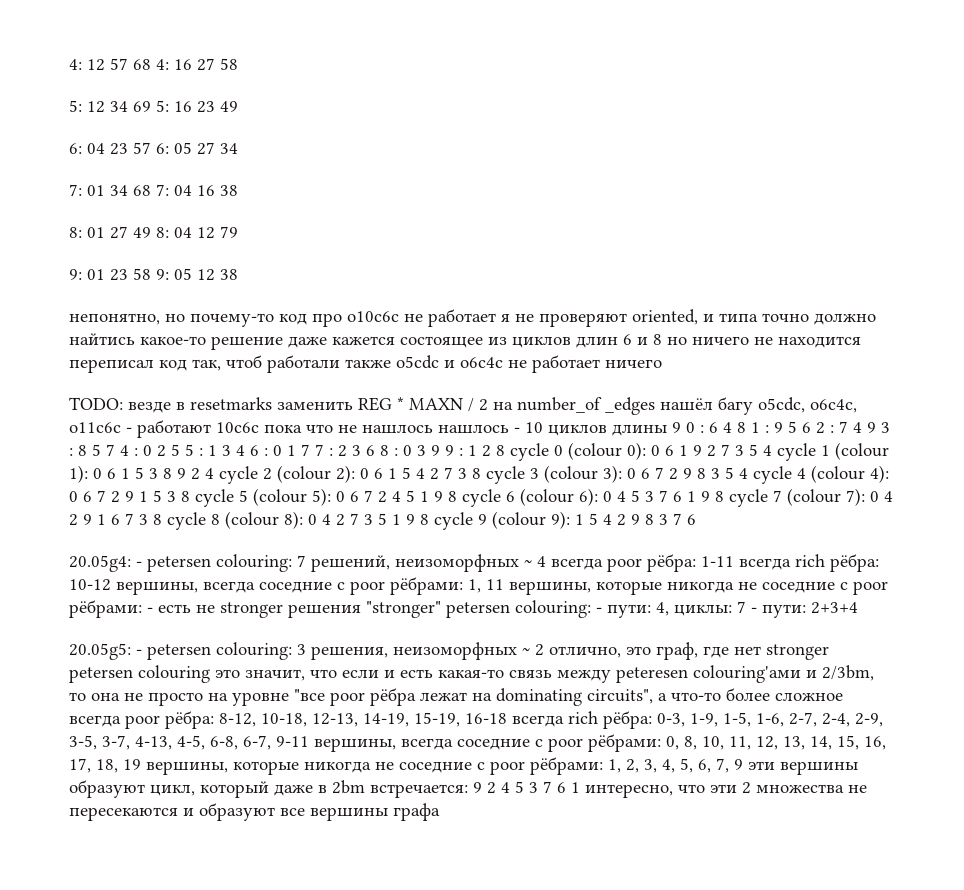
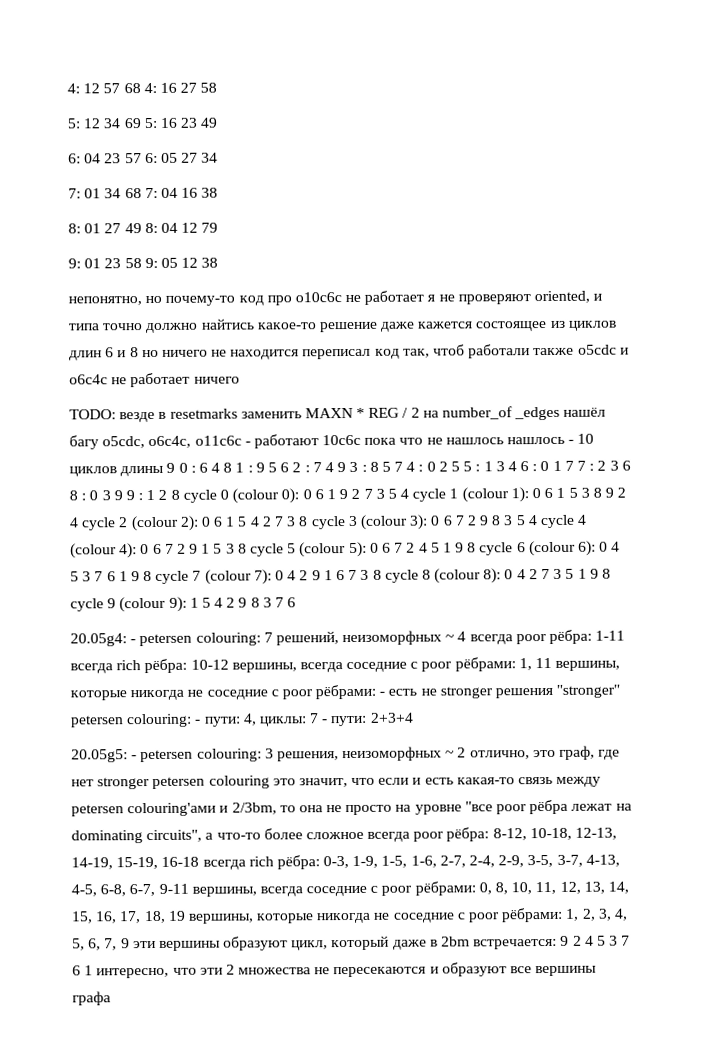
- везде в resetmarks заменить REG * MAXN / 2 на number_of _edges нашёл багу o5cdc, o6c4c, o11c6c - работают 10c6c пока что не нашлось нашлось - 10 циклов длины 9 0 :
+ везде в resetmarks заменить MAXN * REG / 2 на number_of _edges нашёл багу o5cdc, o6c4c, o11c6c - работают 10c6c пока что не нашлось нашлось - 10 циклов длины 9 0 :
- 3 решения, неизоморфных ~ 2 отлично, это граф, где нет stronger petersen colouring это значит, что если и есть какая-то связь между peteresen colouring'ами и 2/3bm, то она не просто на уровне "все poor рёбра лежат на dominating circuits", а что-то более сложное всегда poor рёбра:
+ 3 решения, неизоморфных ~ 2 отлично, это граф, где нет stronger petersen colouring это значит, что если и есть какая-то связь между petersen colouring'ами и 2/3bm, то она не просто на уровне "все poor рёбра лежат на dominating circuits", а что-то более сложное всегда poor рёбра:

